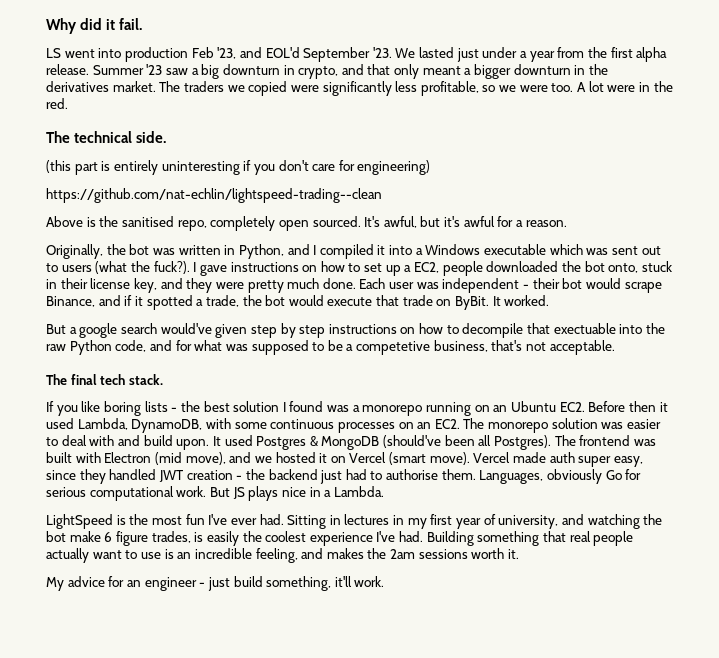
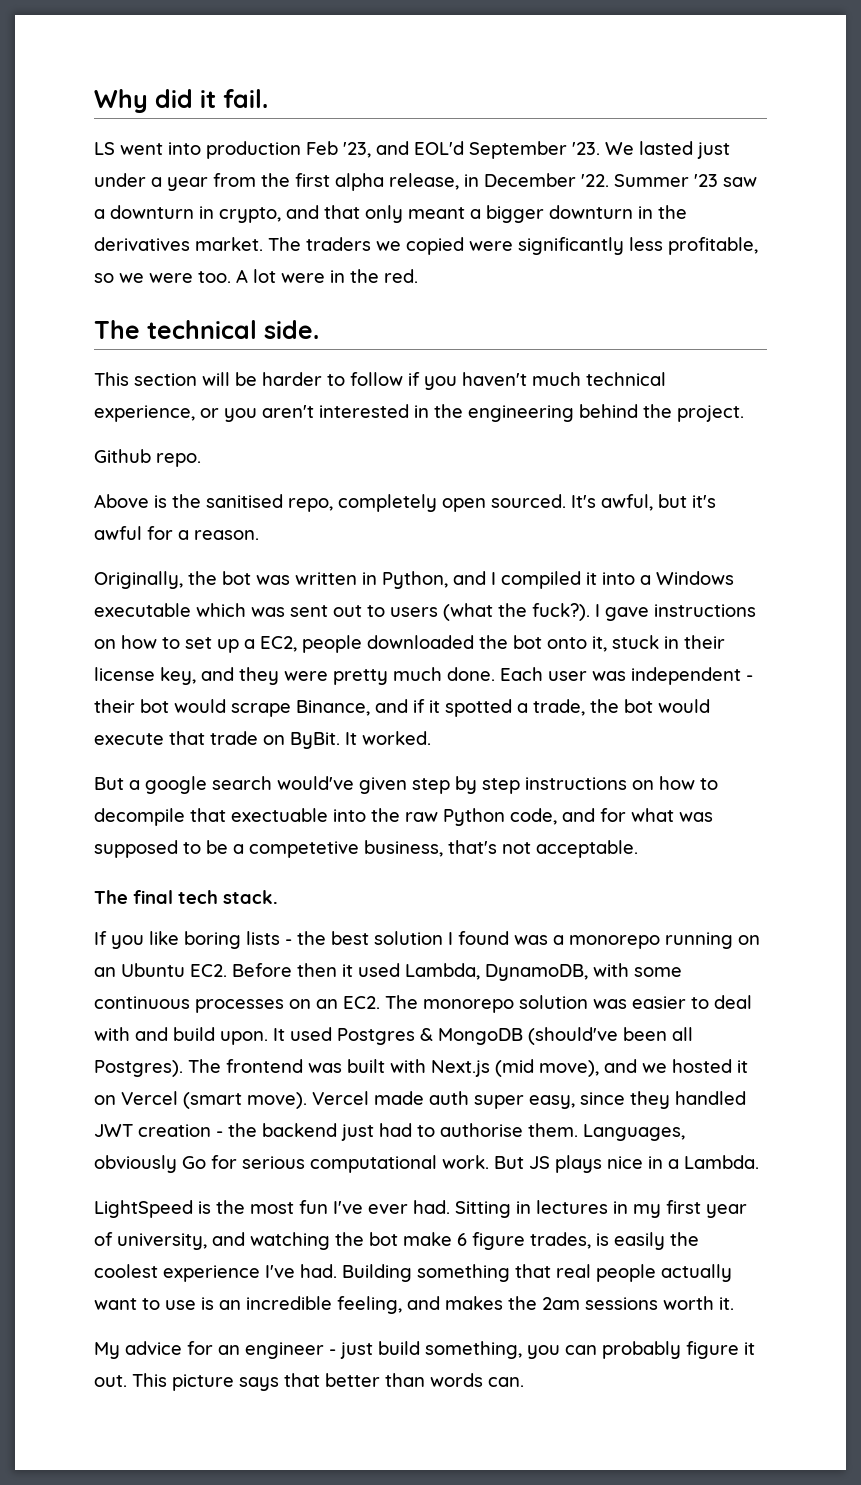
- LS went into production Feb '23, and EOL'd September '23. We lasted just under a year from the first alpha release. Summer '23 saw a big downturn in crypto, and that only meant a bigger downturn in the derivatives market.
+ LS went into production Feb '23, and EOL'd September '23. We lasted just under a year from the first alpha release, in December '22. Summer '23 saw a downturn in crypto, and that only meant a bigger downturn in the derivatives market.
- (this part is entirely uninteresting if you don't care for engineering)
- https://github.com/nat-echlin/lightspeed-trading--clean
+ This section will be harder to follow if you haven't much technical experience, or you aren't interested in the engineering behind the project.
+ Github repo.
- I gave instructions on how to set up a EC2, people downloaded the bot onto, stuck in their license key, and they were pretty much done.
+ I gave instructions on how to set up a EC2, people downloaded the bot onto it, stuck in their license key, and they were pretty much done.
- The frontend was built with Electron (mid move), and we hosted it on Vercel (smart move).
+ The frontend was built with Next.js (mid move), and we hosted it on Vercel (smart move).
- My advice for an engineer - just build something, it'll work.
+ My advice for an engineer - just build something, you can probably figure it out. This picture says that better than words can.

